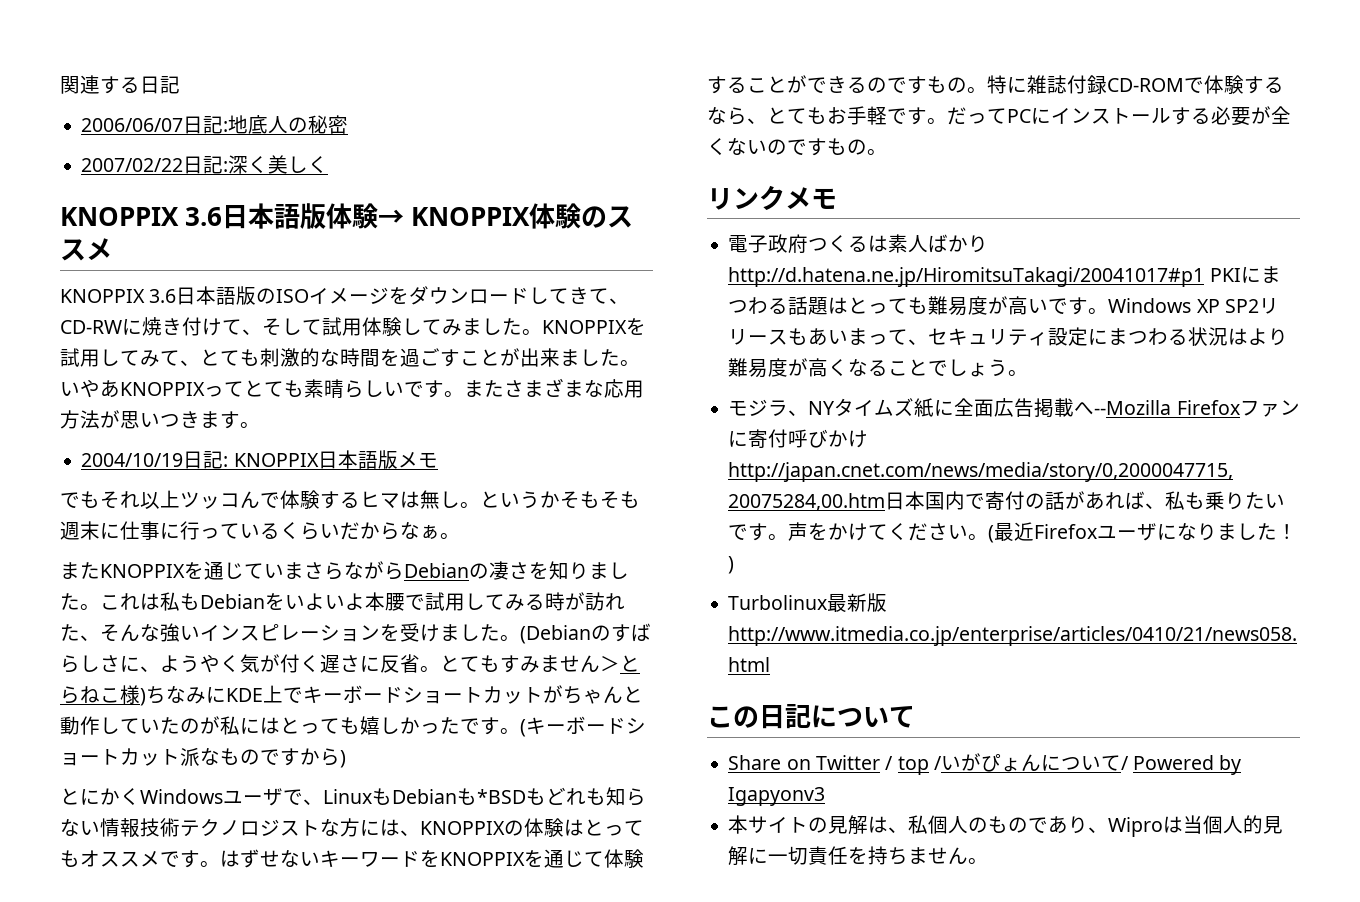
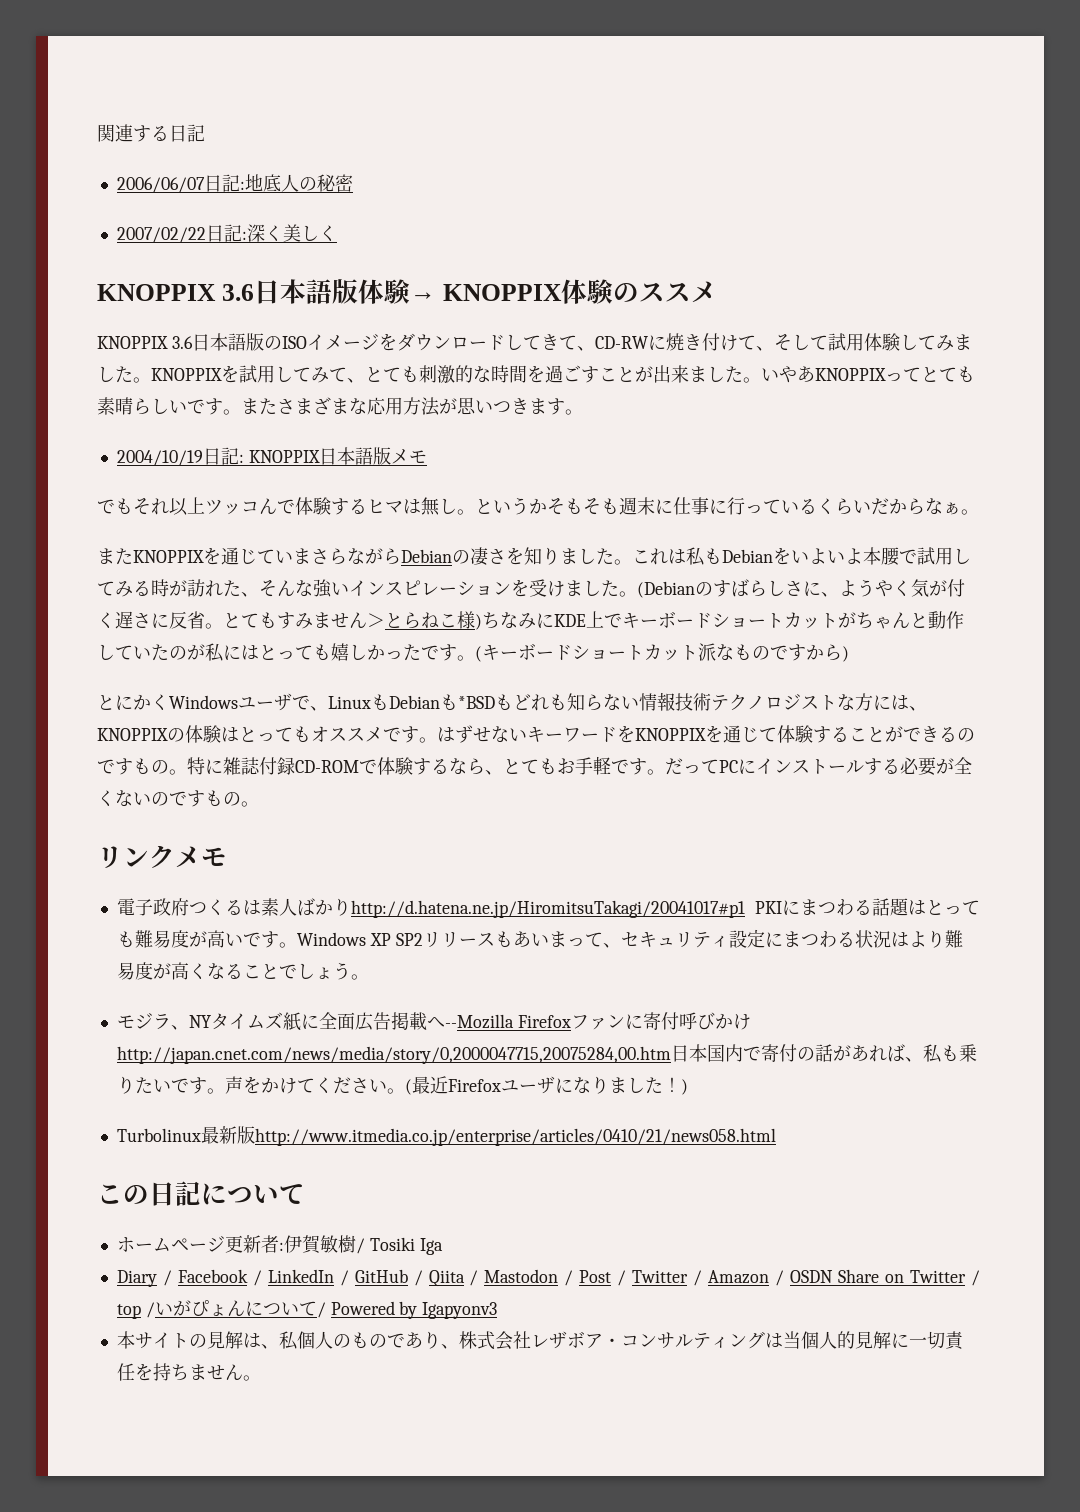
- Share on Twitter / top /いがぴょんについて/ Powered by Igapyonv3
+ ホームページ更新者:伊賀敏樹/ Tosiki Iga
+ Diary / Facebook / LinkedIn / GitHub / Qiita / Mastodon / Post / Twitter / Amazon / OSDN Share on Twitter / top /いがぴょんについて/ Powered by Igapyonv3
- 本サイトの見解は、私個人のものであり、Wiproは当個人的見解に一切責任を持ちません。
+ 本サイトの見解は、私個人のものであり、株式会社レザボア・コンサルティングは当個人的見解に一切責任を持ちません。

